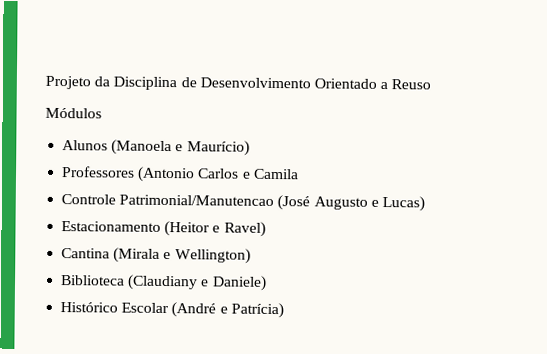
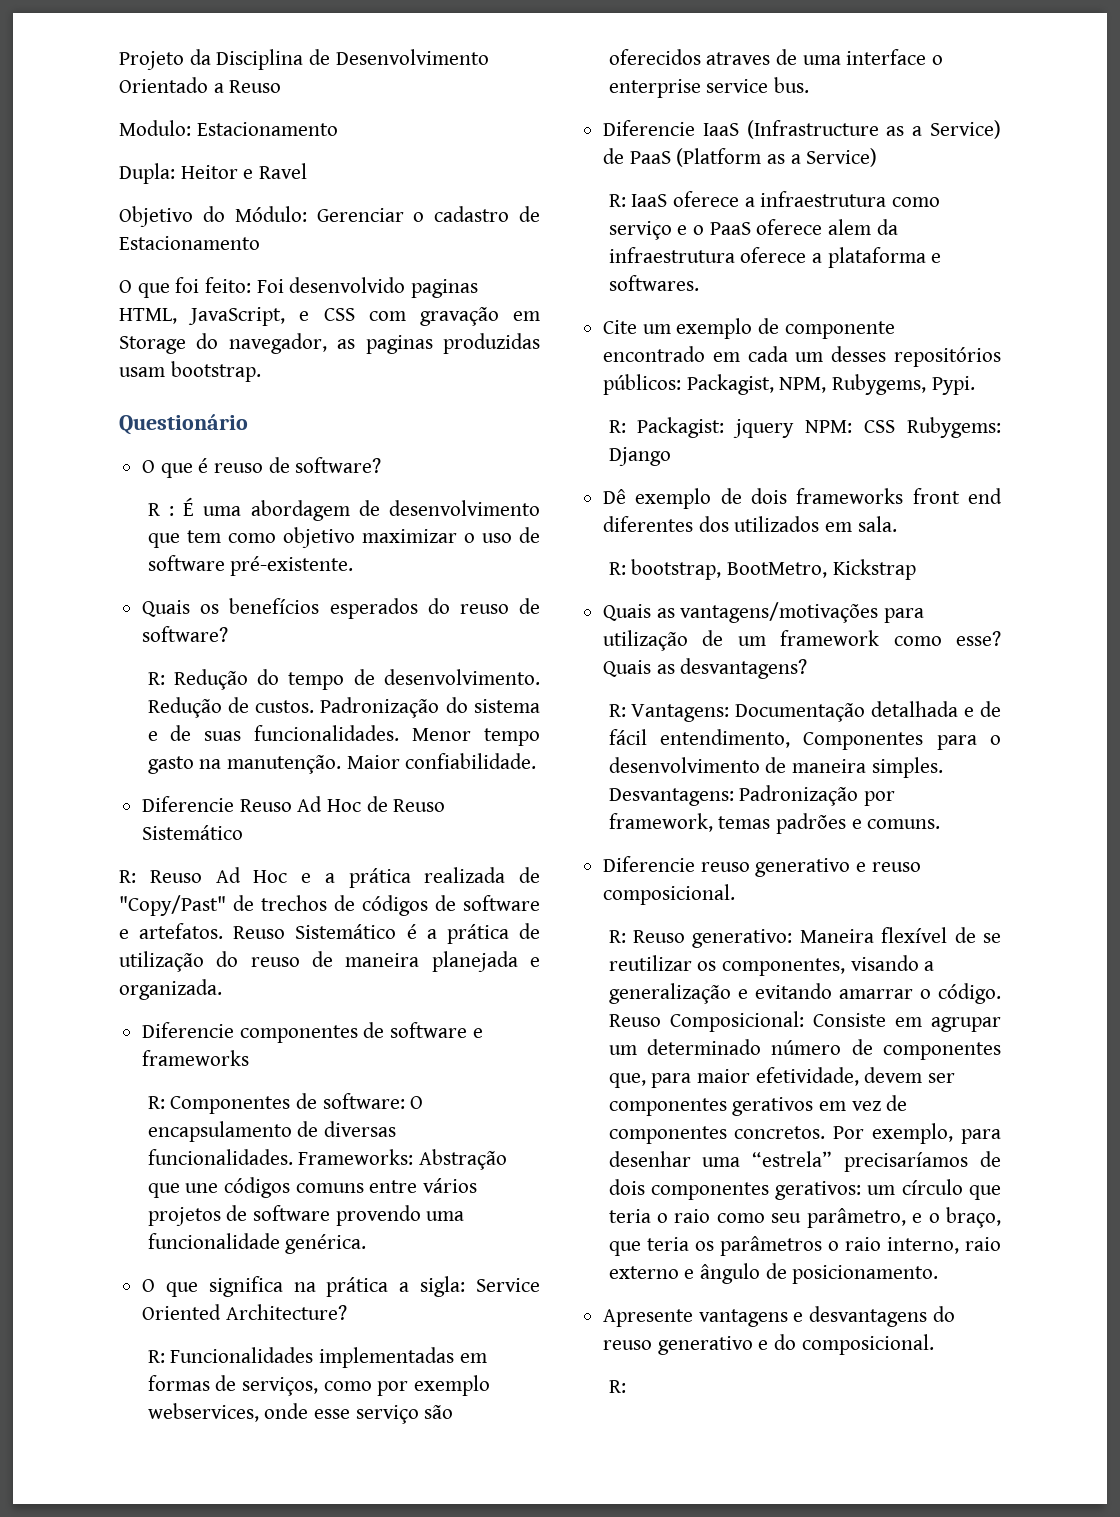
- Módulos
- Alunos (Manoela e Maurício)
- Professores (Antonio Carlos e Camila
- Controle Patrimonial/Manutencao (José Augusto e Lucas)
- Estacionamento (Heitor e Ravel)
- Cantina (Mirala e Wellington)
- Biblioteca (Claudiany e Daniele)
- Histórico Escolar (André e Patrícia)
+ Modulo: Estacionamento
+ Dupla: Heitor e Ravel
+ Objetivo do Módulo: Gerenciar o cadastro de Estacionamento
+ O que foi feito: Foi desenvolvido paginas HTML, JavaScript, e CSS com gravação em Storage do navegador, as paginas produzidas usam bootstrap.
+ Questionário
+ O que é reuso de software?
+ R : É uma abordagem de desenvolvimento que tem como objetivo maximizar o uso de software pré-existente.
+ Quais os benefícios esperados do reuso de software?
+ R: Redução do tempo de desenvolvimento. Redução de custos. Padronização do sistema e de suas funcionalidades. Menor tempo gasto na manutenção. Maior confiabilidade.
+ Diferencie Reuso Ad Hoc de Reuso Sistemático
+ R: Reuso Ad Hoc e a prática realizada de "Copy/Past" de trechos de códigos de software e artefatos. Reuso Sistemático é a prática de utilização do reuso de maneira planejada e organizada.
+ Diferencie componentes de software e frameworks
+ R: Componentes de software: O encapsulamento de diversas funcionalidades. Frameworks: Abstração que une códigos comuns entre vários projetos de software provendo uma funcionalidade genérica.
+ O que significa na prática a sigla: Service Oriented Architecture?
+ R: Funcionalidades implementadas em formas de serviços, como por exemplo webservices, onde esse serviço são oferecidos atraves de uma interface o enterprise service bus.
+ Diferencie IaaS (Infrastructure as a Service) de PaaS (Platform as a Service)
+ R: IaaS oferece a infraestrutura como serviço e o PaaS oferece alem da infraestrutura oferece a plataforma e softwares.
+ Cite um exemplo de componente encontrado em cada um desses repositórios públicos: Packagist, NPM, Rubygems, Pypi.
+ R: Packagist: jquery NPM: CSS Rubygems: Django
+ Dê exemplo de dois frameworks front end diferentes dos utilizados em sala.
+ R: bootstrap, BootMetro, Kickstrap
+ Quais as vantagens/motivações para utilização de um framework como esse? Quais as desvantagens?
+ R: Vantagens: Documentação detalhada e de fácil entendimento, Componentes para o desenvolvimento de maneira simples. Desvantagens: Padronização por framework, temas padrões e comuns.
+ Diferencie reuso generativo e reuso composicional.
+ R: Reuso generativo: Maneira flexível de se reutilizar os componentes, visando a generalização e evitando amarrar o código. Reuso Composicional: Consiste em agrupar um determinado número de componentes que, para maior efetividade, devem ser componentes gerativos em vez de componentes concretos. Por exemplo, para desenhar uma “estrela” precisaríamos de dois componentes gerativos: um círculo que teria o raio como seu parâmetro, e o braço, que teria os parâmetros o raio interno, raio externo e ângulo de posicionamento.
+ Apresente vantagens e desvantagens do reuso generativo e do composicional.
+ R:

